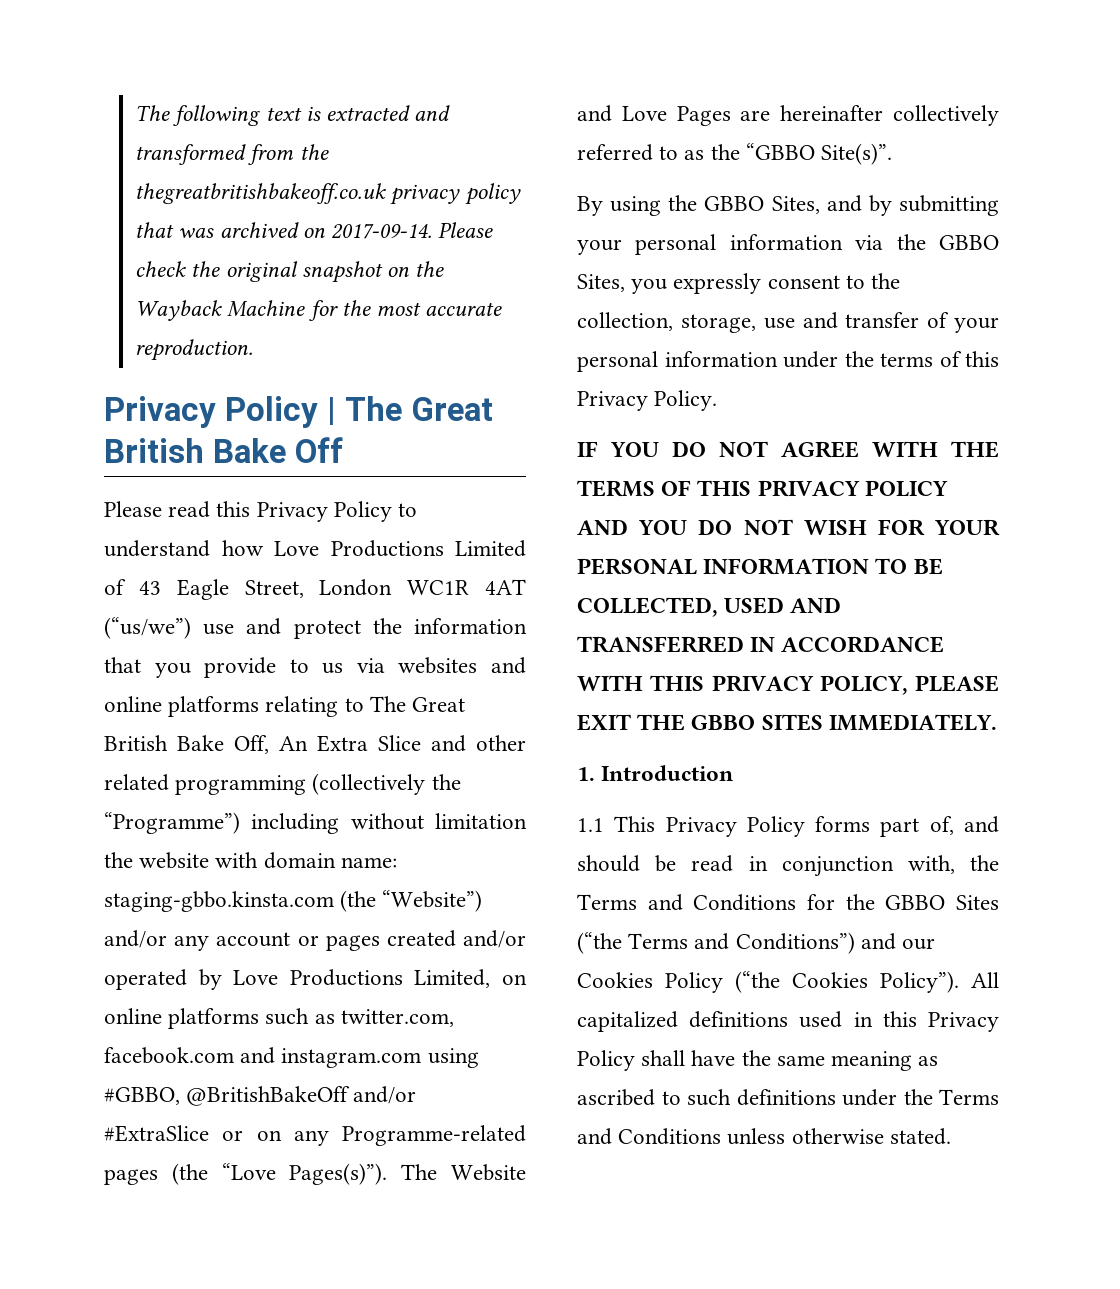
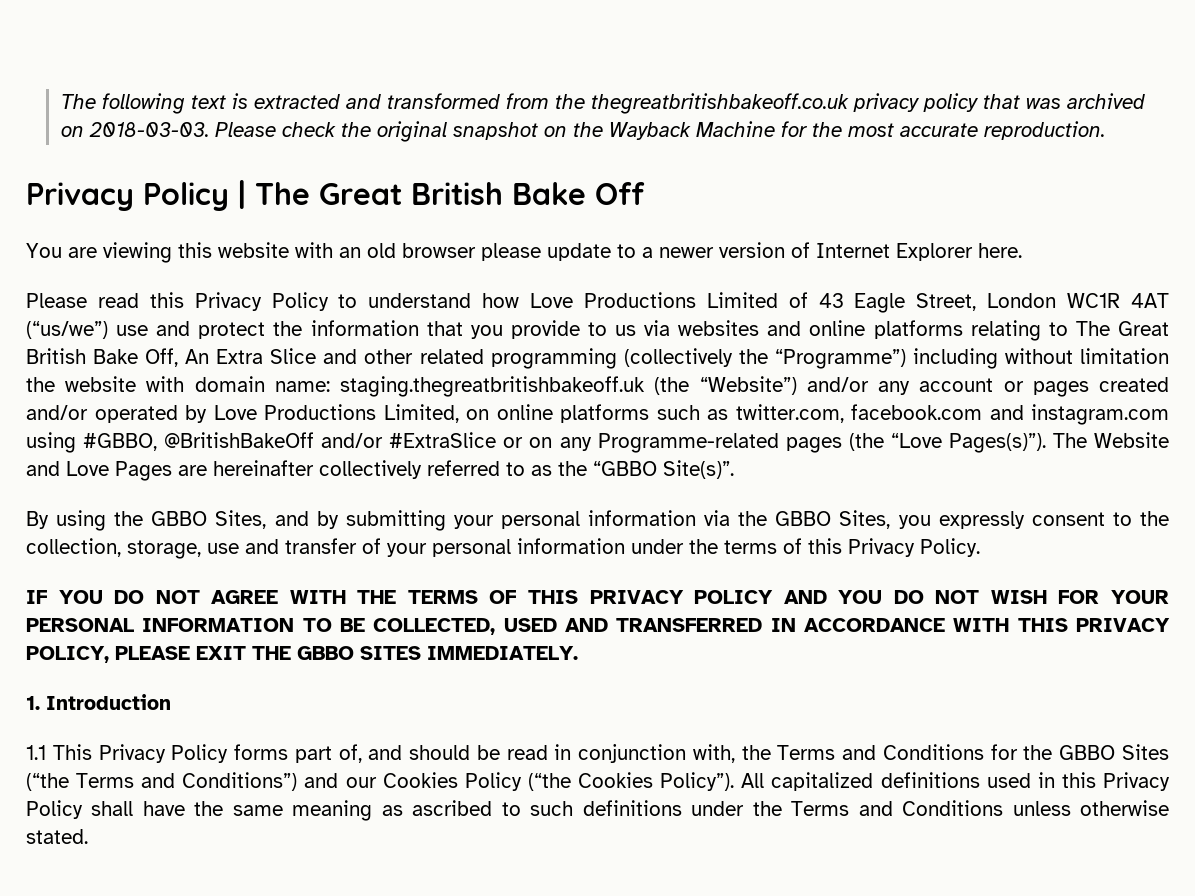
- The following text is extracted and transformed from the thegreatbritishbakeoff.co.uk privacy policy that was archived on 2017-09-14.
+ The following text is extracted and transformed from the thegreatbritishbakeoff.co.uk privacy policy that was archived on 2018-03-03.
+ You are viewing this website with an old browser please update to a newer version of Internet Explorer here.
- staging-gbbo.kinsta.com (the “Website”) and/or any account or pages created and/or operated by Love Productions Limited, on online platforms such as twitter.com, facebook.com and instagram.com using #GBBO, @BritishBakeOff and/or #ExtraSlice or on any Programme-related pages (the “Love Pages(s)”).
+ staging.thegreatbritishbakeoff.uk (the “Website”) and/or any account or pages created and/or operated by Love Productions Limited, on online platforms such as twitter.com, facebook.com and instagram.com using #GBBO, @BritishBakeOff and/or #ExtraSlice or on any Programme-related pages (the “Love Pages(s)”).

